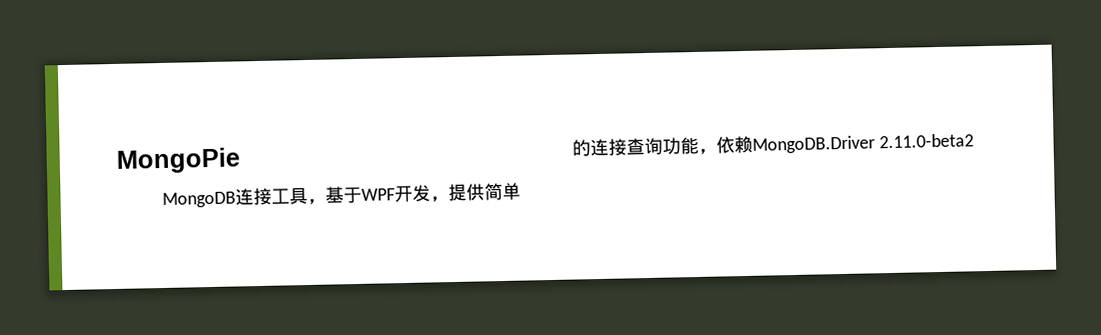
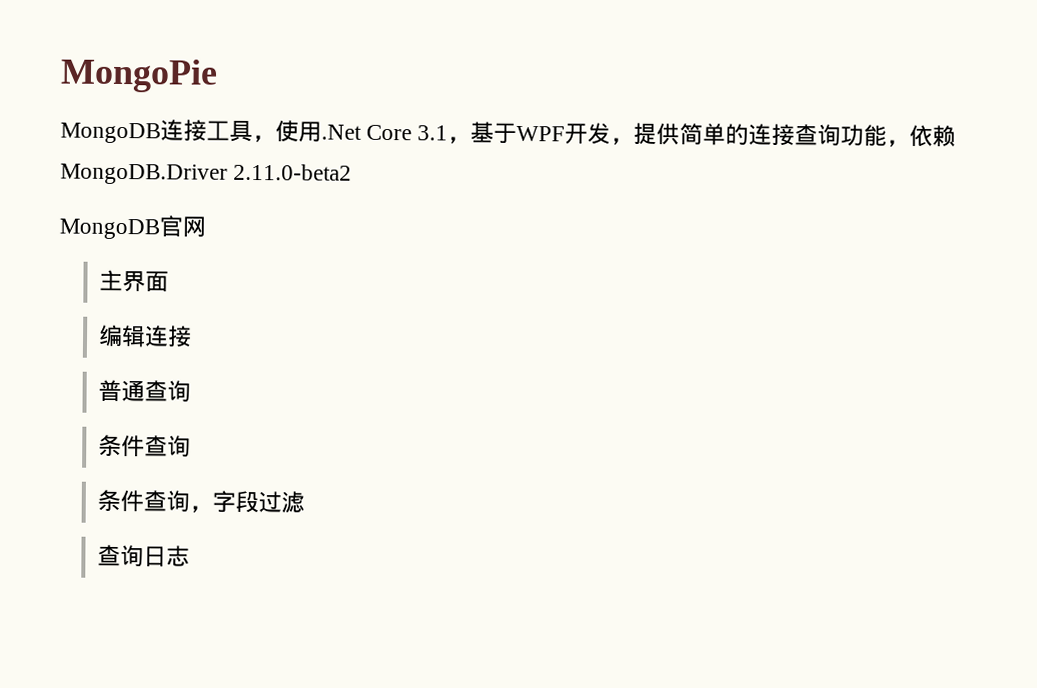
- MongoDB连接工具，基于WPF开发，提供简单的连接查询功能，依赖MongoDB.Driver 2.11.0-beta2
+ MongoDB连接工具，使用.Net Core 3.1，基于WPF开发，提供简单的连接查询功能，依赖MongoDB.Driver 2.11.0-beta2
+ MongoDB官网
+ 主界面
+ 编辑连接
+ 普通查询
+ 条件查询
+ 条件查询，字段过滤
+ 查询日志

